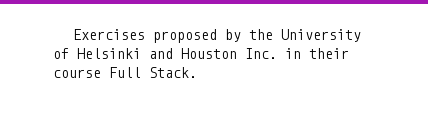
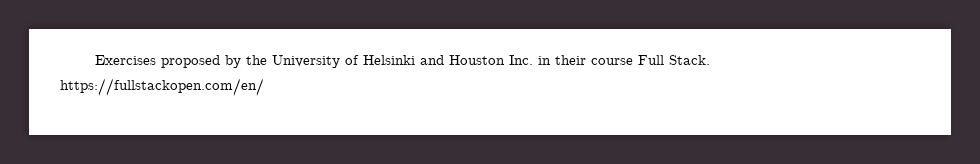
+ https://fullstackopen.com/en/

